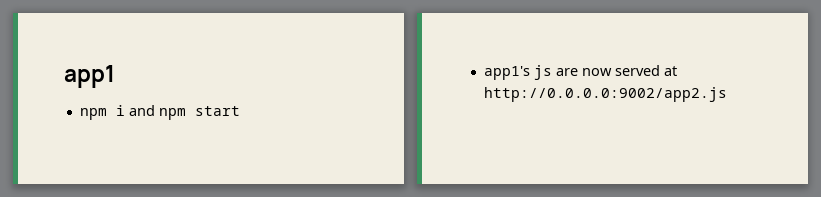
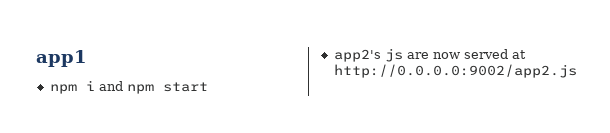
- app1's js are now served at http://0.0.0.0:9002/app2.js
+ app2's js are now served at http://0.0.0.0:9002/app2.js

